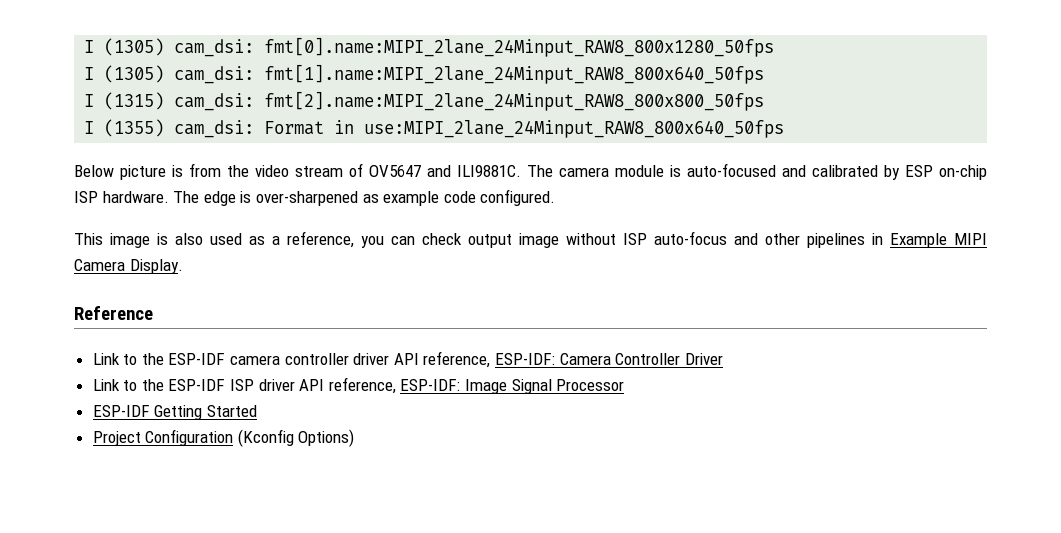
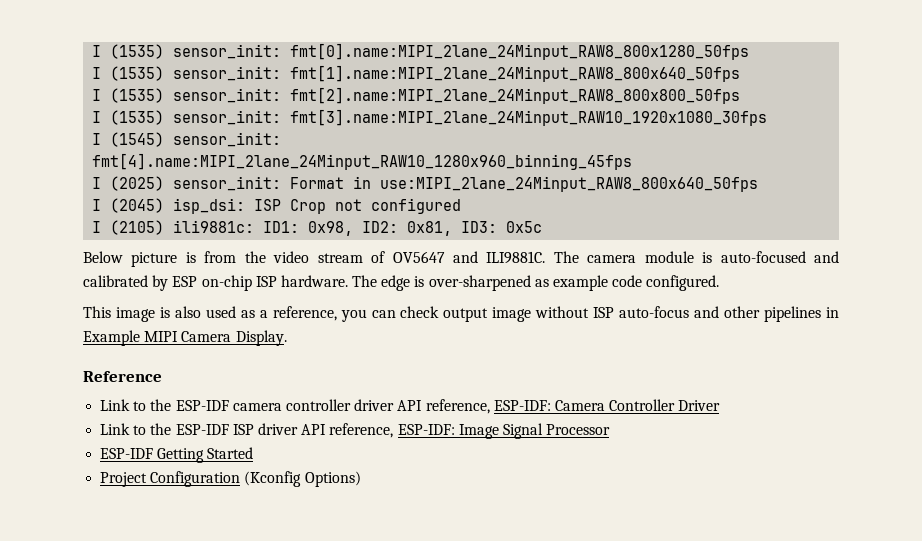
- I (1305) cam_dsi: fmt[0].name:MIPI_2lane_24Minput_RAW8_800x1280_50fps
+ I (1535) sensor_init: fmt[0].name:MIPI_2lane_24Minput_RAW8_800x1280_50fps
- I (1305) cam_dsi: fmt[1].name:MIPI_2lane_24Minput_RAW8_800x640_50fps
+ I (1535) sensor_init: fmt[1].name:MIPI_2lane_24Minput_RAW8_800x640_50fps
- I (1315) cam_dsi: fmt[2].name:MIPI_2lane_24Minput_RAW8_800x800_50fps
+ I (1535) sensor_init: fmt[2].name:MIPI_2lane_24Minput_RAW8_800x800_50fps
- I (1355) cam_dsi: Format in use:MIPI_2lane_24Minput_RAW8_800x640_50fps
+ I (1535) sensor_init: fmt[3].name:MIPI_2lane_24Minput_RAW10_1920x1080_30fps
+ I (1545) sensor_init: fmt[4].name:MIPI_2lane_24Minput_RAW10_1280x960_binning_45fps
+ I (2025) sensor_init: Format in use:MIPI_2lane_24Minput_RAW8_800x640_50fps
+ I (2045) isp_dsi: ISP Crop not configured
+ I (2105) ili9881c: ID1: 0x98, ID2: 0x81, ID3: 0x5c

